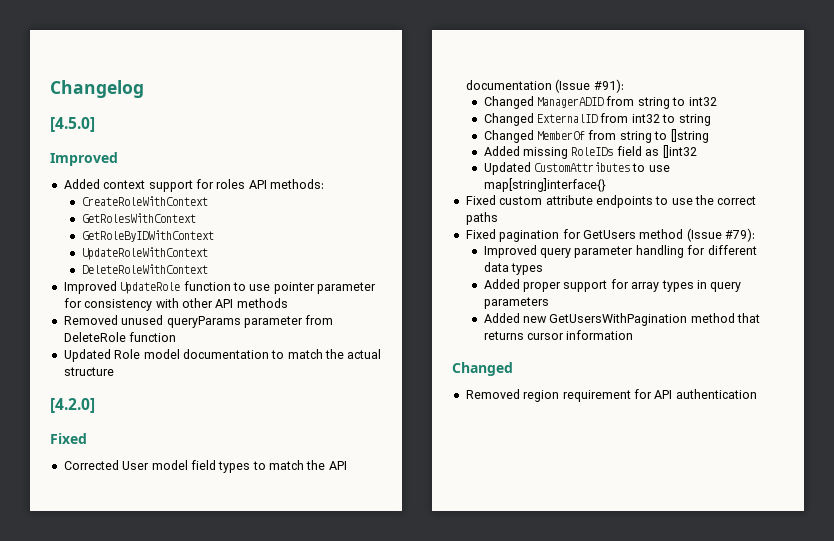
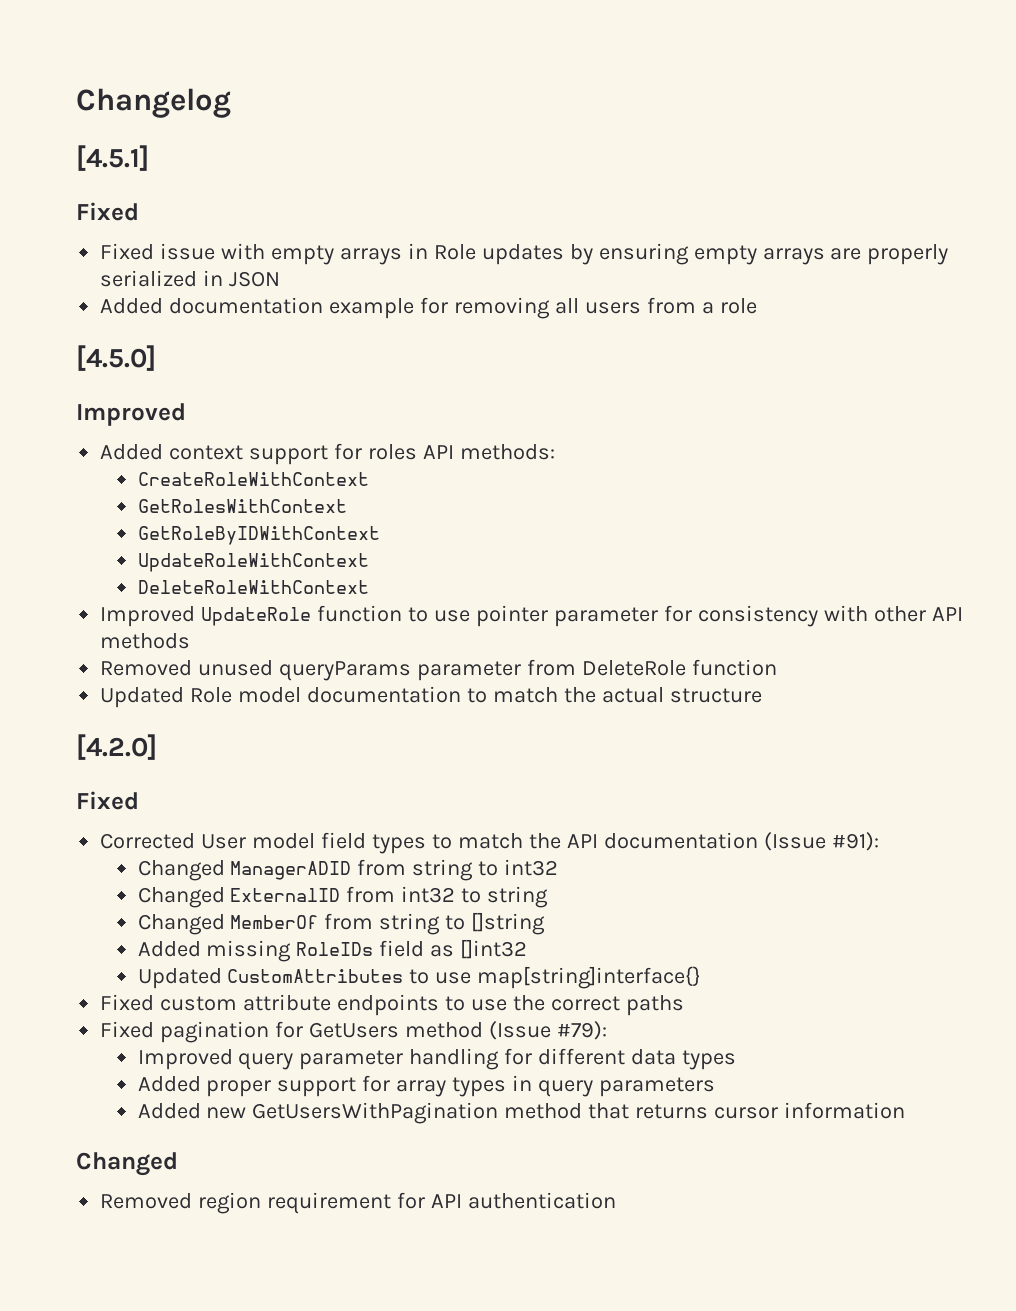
+ [4.5.1]
+ Fixed
+ Fixed issue with empty arrays in Role updates by ensuring empty arrays are properly serialized in JSON
+ Added documentation example for removing all users from a role

